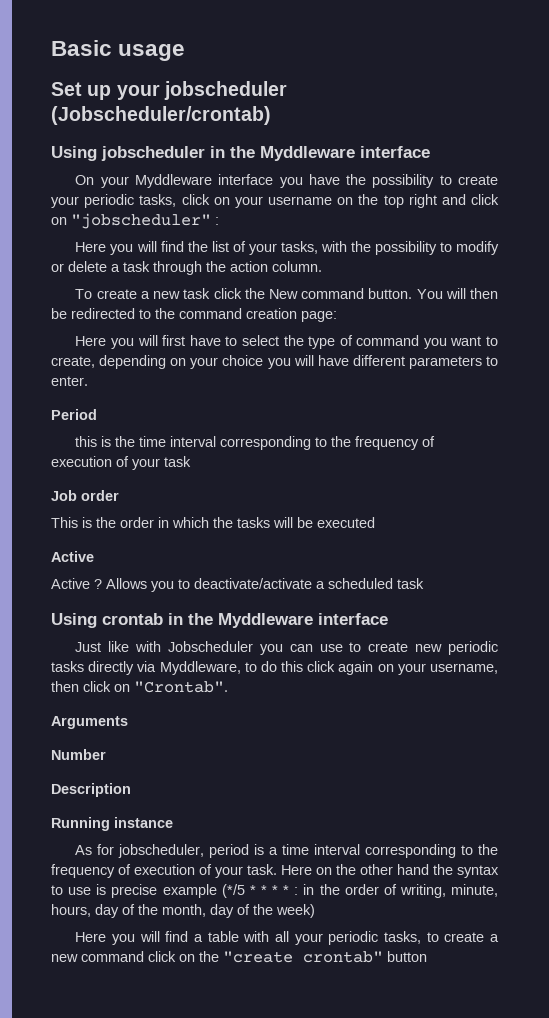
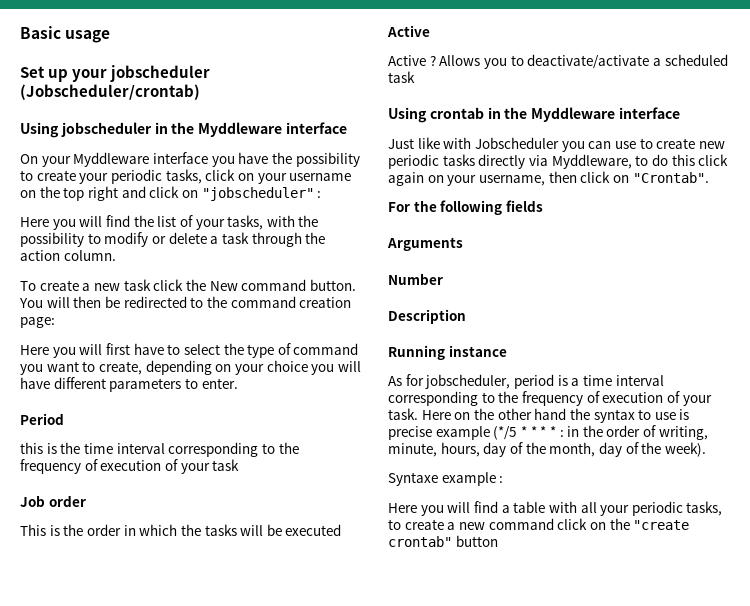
+ For the following fields
- Here on the other hand the syntax to use is precise example (*/5 * * * * : in the order of writing, minute, hours, day of the month, day of the week)
+ Here on the other hand the syntax to use is precise example (*/5 * * * * : in the order of writing, minute, hours, day of the month, day of the week).
+ Syntaxe example :

